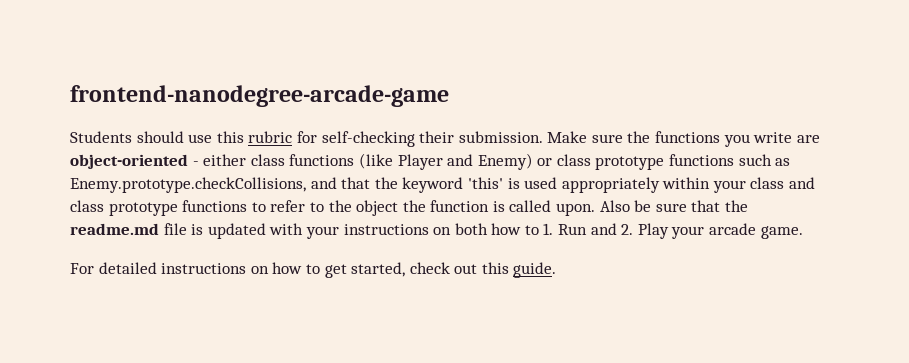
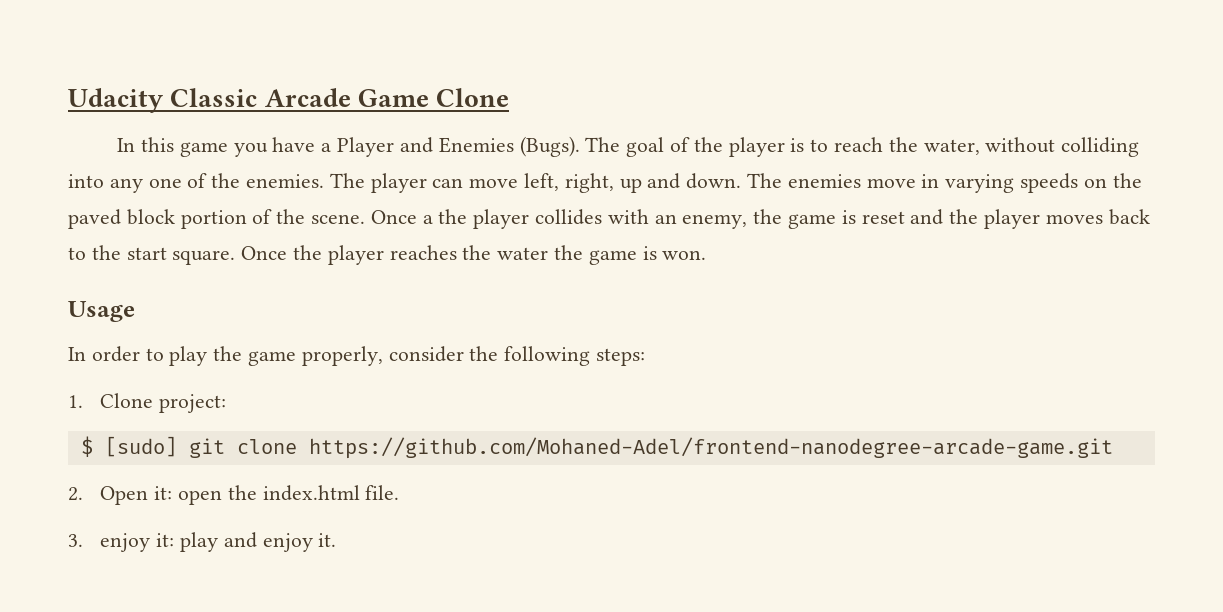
- frontend-nanodegree-arcade-game
- Students should use this rubric for self-checking their submission. Make sure the functions you write are object-oriented - either class functions (like Player and Enemy) or class prototype functions such as Enemy.prototype.checkCollisions, and that the keyword 'this' is used appropriately within your class and class prototype functions to refer to the object the function is called upon. Also be sure that the readme.md file is updated with your instructions on both how to 1. Run and 2. Play your arcade game.
- For detailed instructions on how to get started, check out this guide.
+ Udacity Classic Arcade Game Clone
+ In this game you have a Player and Enemies (Bugs). The goal of the player is to reach the water, without colliding into any one of the enemies. The player can move left, right, up and down. The enemies move in varying speeds on the paved block portion of the scene. Once a the player collides with an enemy, the game is reset and the player moves back to the start square. Once the player reaches the water the game is won.
+ Usage
+ In order to play the game properly, consider the following steps:
+ 1. Clone project:
+ $ [sudo] git clone https://github.com/Mohaned-Adel/frontend-nanodegree-arcade-game.git
+ 2. Open it: open the index.html file.
+ 3. enjoy it: play and enjoy it.

